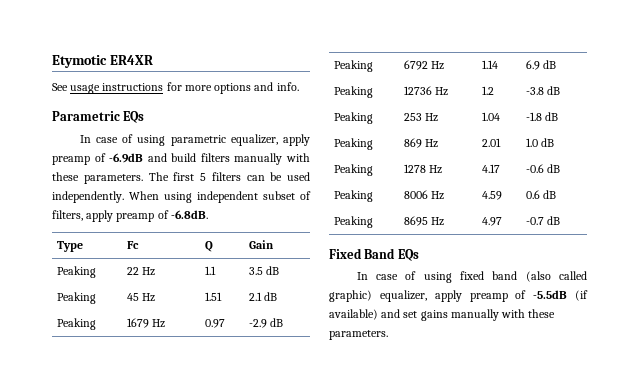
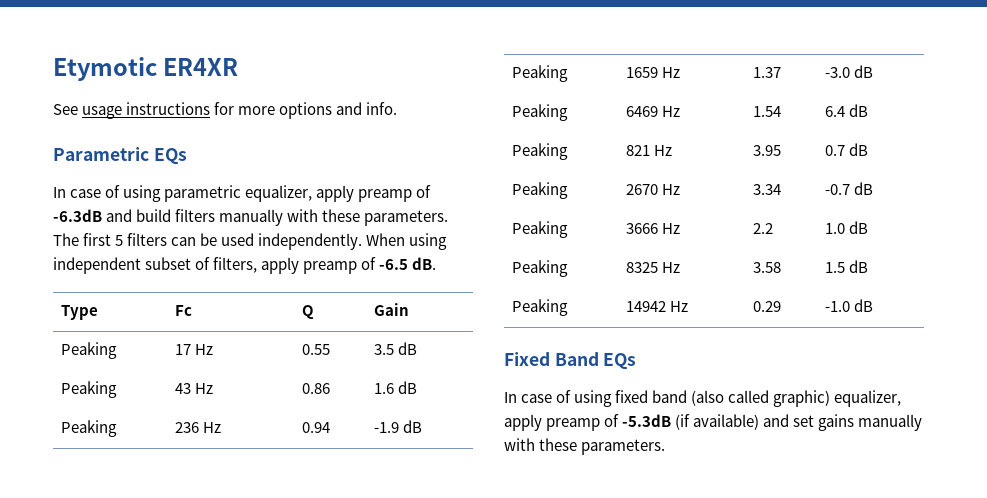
- In case of using parametric equalizer, apply preamp of -6.9dB and build filters manually with these parameters.
+ In case of using parametric equalizer, apply preamp of -6.3dB and build filters manually with these parameters.
- When using independent subset of filters, apply preamp of -6.8dB.
+ When using independent subset of filters, apply preamp of -6.5 dB.
- Peaking | 22 Hz | 1.1 | 3.5 dB
+ Peaking | 17 Hz | 0.55 | 3.5 dB
- Peaking | 45 Hz | 1.51 | 2.1 dB
- Peaking | 1679 Hz | 0.97 | -2.9 dB
- Peaking | 6792 Hz | 1.14 | 6.9 dB
- Peaking | 12736 Hz | 1.2 | -3.8 dB
- Peaking | 253 Hz | 1.04 | -1.8 dB
- Peaking | 869 Hz | 2.01 | 1.0 dB
+ Peaking | 43 Hz | 0.86 | 1.6 dB
+ Peaking | 236 Hz | 0.94 | -1.9 dB
+ Peaking | 1659 Hz | 1.37 | -3.0 dB
+ Peaking | 6469 Hz | 1.54 | 6.4 dB
+ Peaking | 821 Hz | 3.95 | 0.7 dB
+ Peaking | 2670 Hz | 3.34 | -0.7 dB
+ Peaking | 3666 Hz | 2.2 | 1.0 dB
- Peaking | 1278 Hz | 4.17 | -0.6 dB
- Peaking | 8006 Hz | 4.59 | 0.6 dB
- Peaking | 8695 Hz | 4.97 | -0.7 dB
+ Peaking | 8325 Hz | 3.58 | 1.5 dB
+ Peaking | 14942 Hz | 0.29 | -1.0 dB
- In case of using fixed band (also called graphic) equalizer, apply preamp of -5.5dB (if available) and set gains manually with these parameters.
+ In case of using fixed band (also called graphic) equalizer, apply preamp of -5.3dB (if available) and set gains manually with these parameters.

